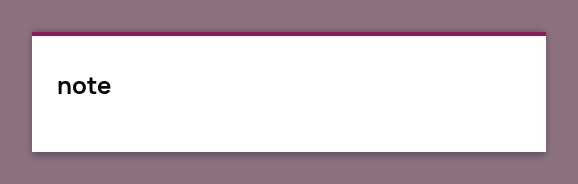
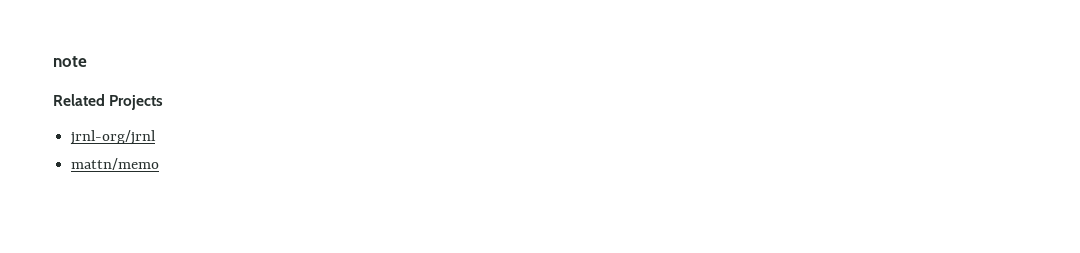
+ Related Projects
+ jrnl-org/jrnl
+ mattn/memo

